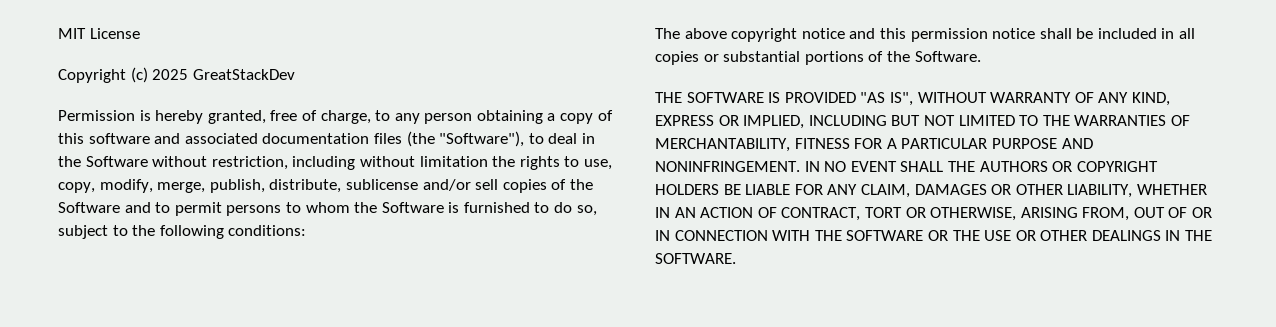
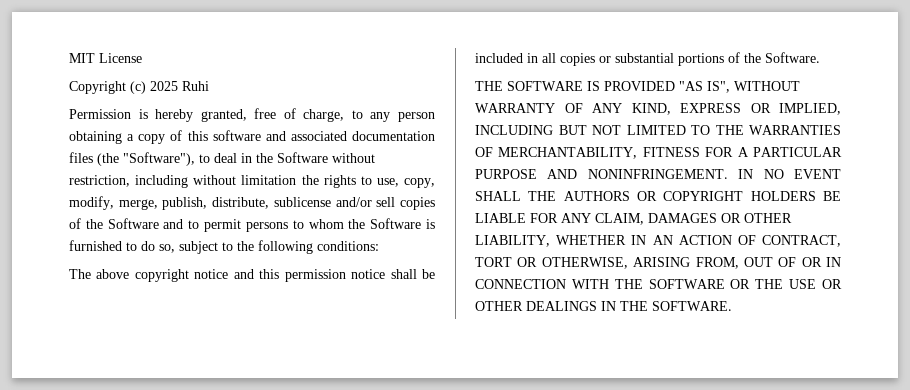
- Copyright (c) 2025 GreatStackDev
+ Copyright (c) 2025 Ruhi

